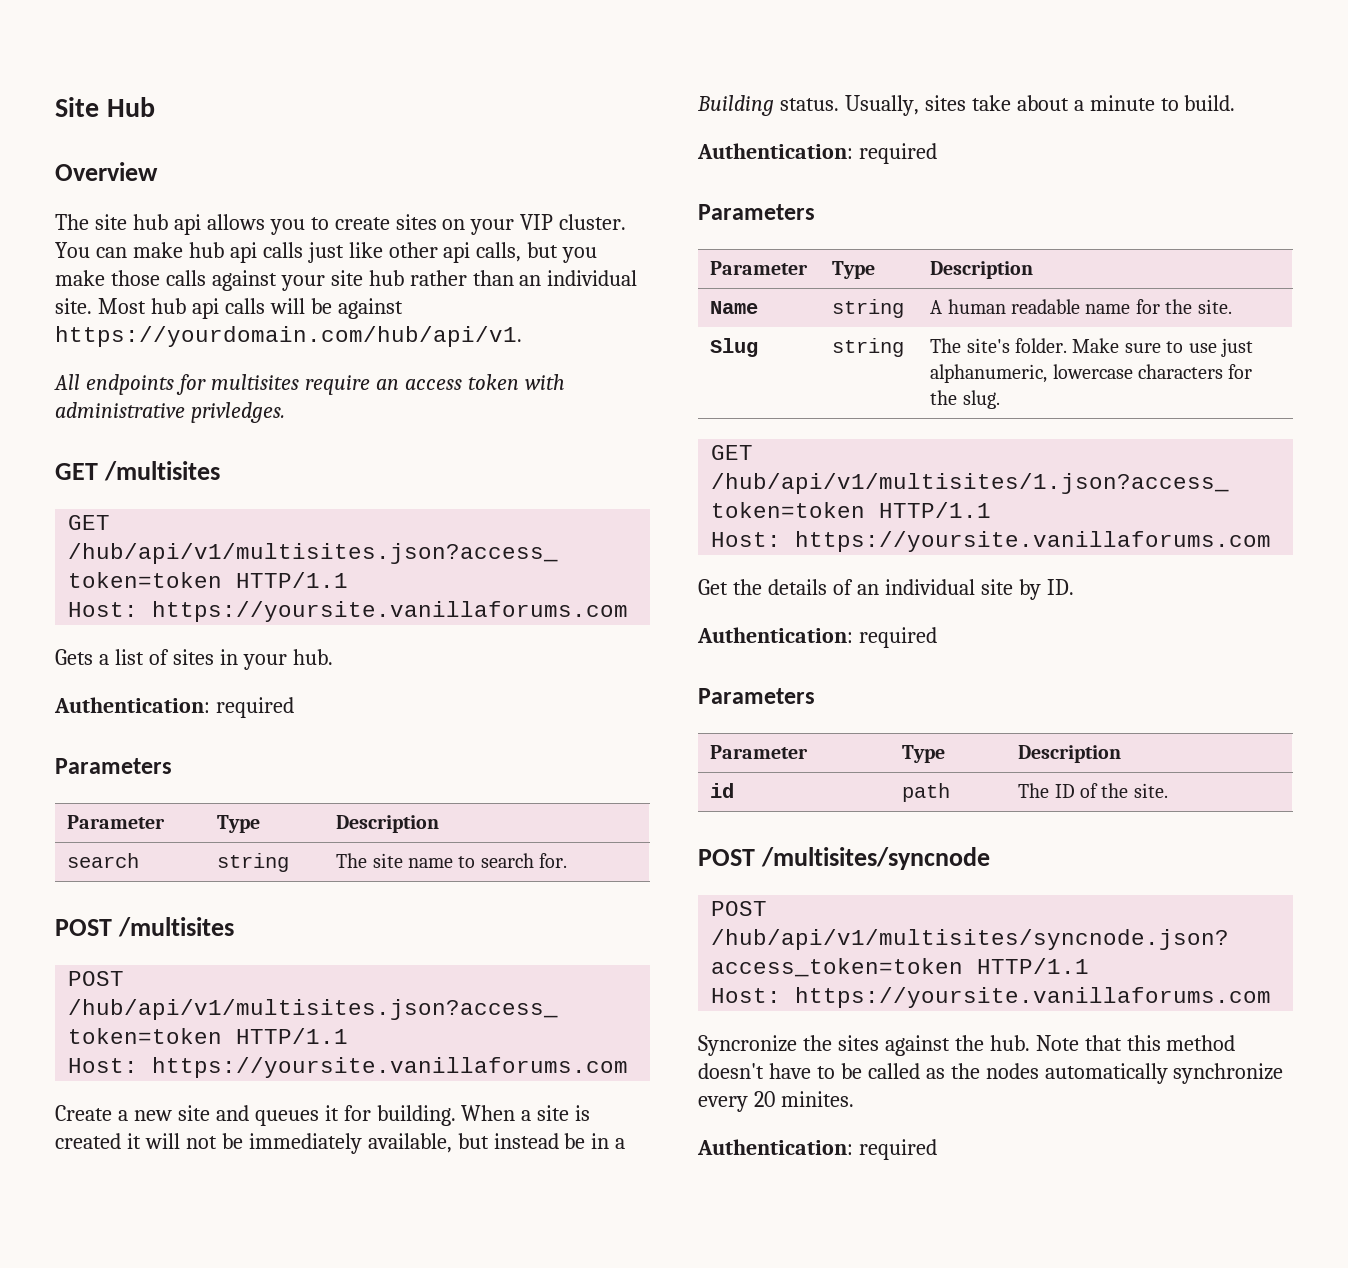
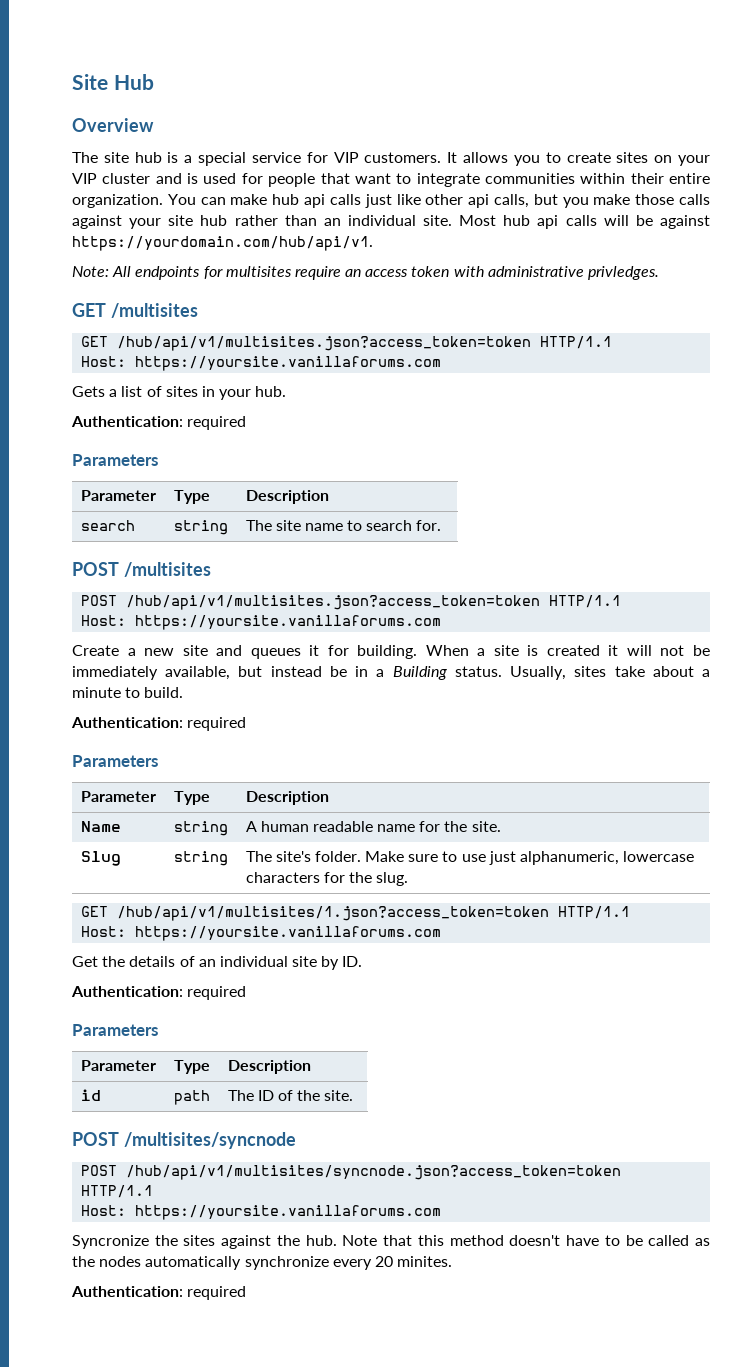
- The site hub api allows you to create sites on your VIP cluster.
+ The site hub is a special service for VIP customers. It allows you to create sites on your VIP cluster and is used for people that want to integrate communities within their entire organization.
- All endpoints for multisites require an access token with administrative privledges.
+ Note: All endpoints for multisites require an access token with administrative privledges.

